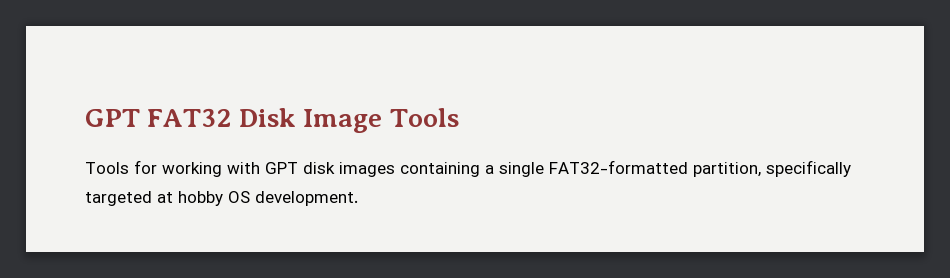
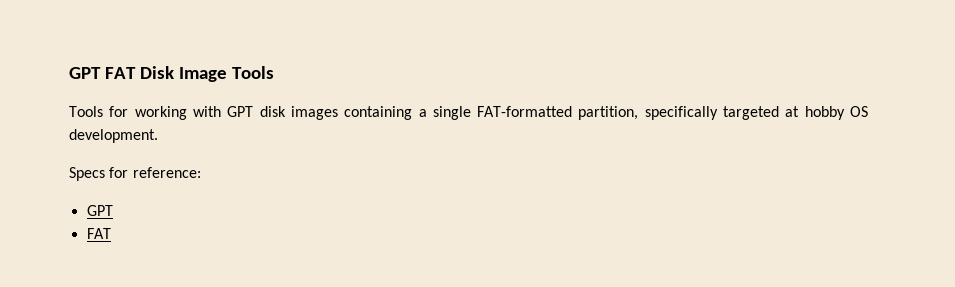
- GPT FAT32 Disk Image Tools
+ GPT FAT Disk Image Tools
- Tools for working with GPT disk images containing a single FAT32-formatted partition, specifically targeted at hobby OS development.
+ Tools for working with GPT disk images containing a single FAT-formatted partition, specifically targeted at hobby OS development.
+ Specs for reference:
+ GPT
+ FAT

